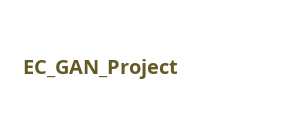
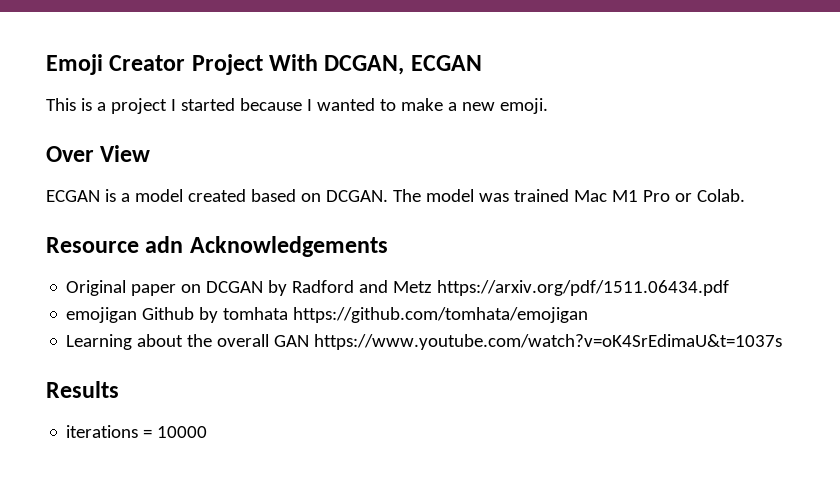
- EC_GAN_Project
+ Emoji Creator Project With DCGAN, ECGAN
+ This is a project I started because I wanted to make a new emoji.
+ Over View
+ ECGAN is a model created based on DCGAN. The model was trained Mac M1 Pro or Colab.
+ Resource adn Acknowledgements
+ Original paper on DCGAN by Radford and Metz https://arxiv.org/pdf/1511.06434.pdf
+ emojigan Github by tomhata https://github.com/tomhata/emojigan
+ Learning about the overall GAN https://www.youtube.com/watch?v=oK4SrEdimaU&t=1037s
+ Results
+ iterations = 10000

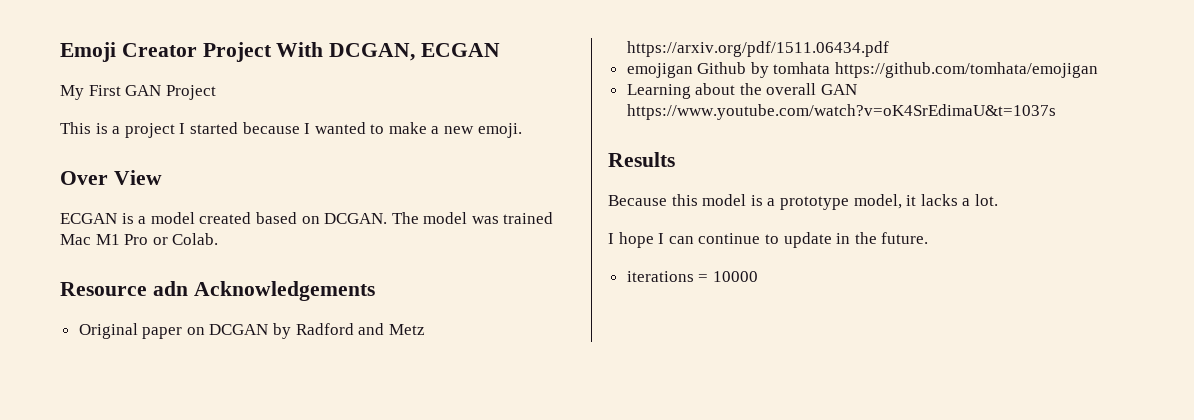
+ My First GAN Project
+ Because this model is a prototype model, it lacks a lot.
+ I hope I can continue to update in the future.

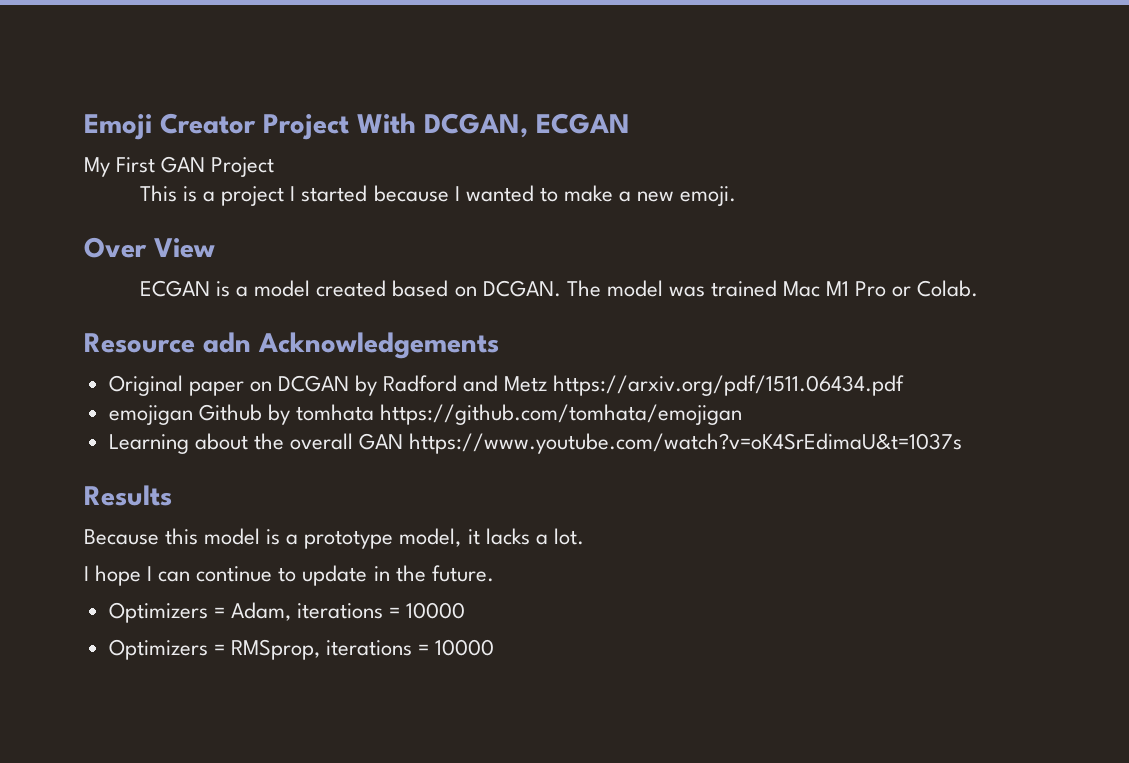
- iterations = 10000
+ Optimizers = Adam, iterations = 10000
+ Optimizers = RMSprop, iterations = 10000

